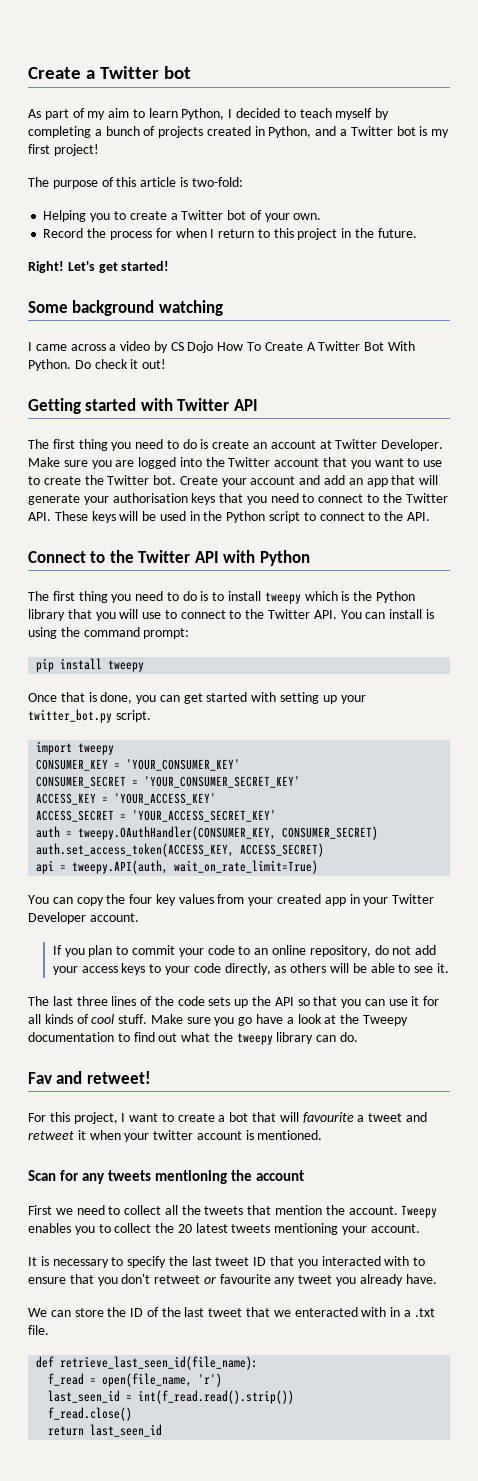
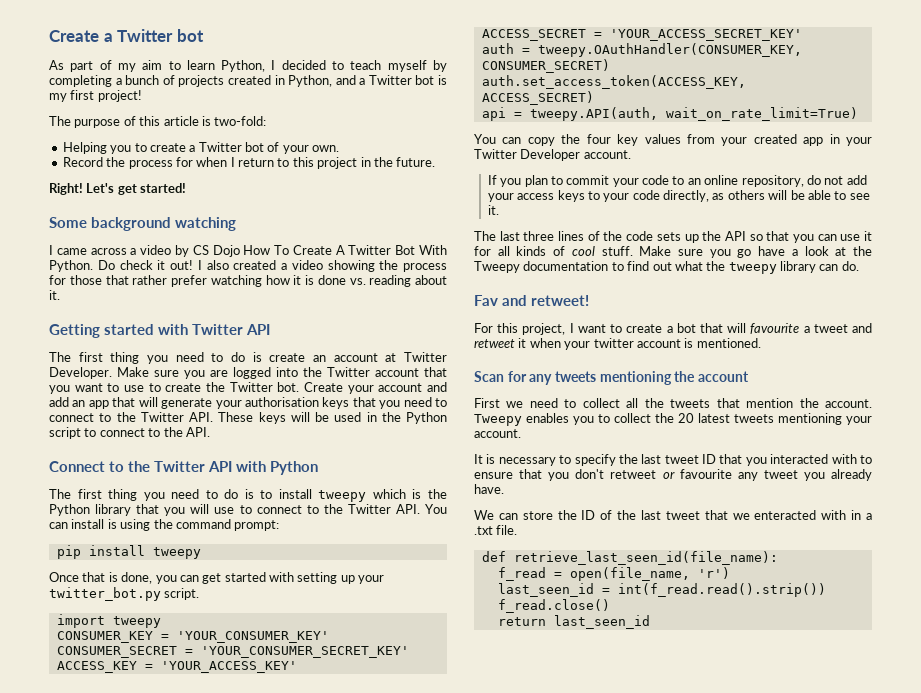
+ I also created a video showing the process for those that rather prefer watching how it is done vs. reading about it.

